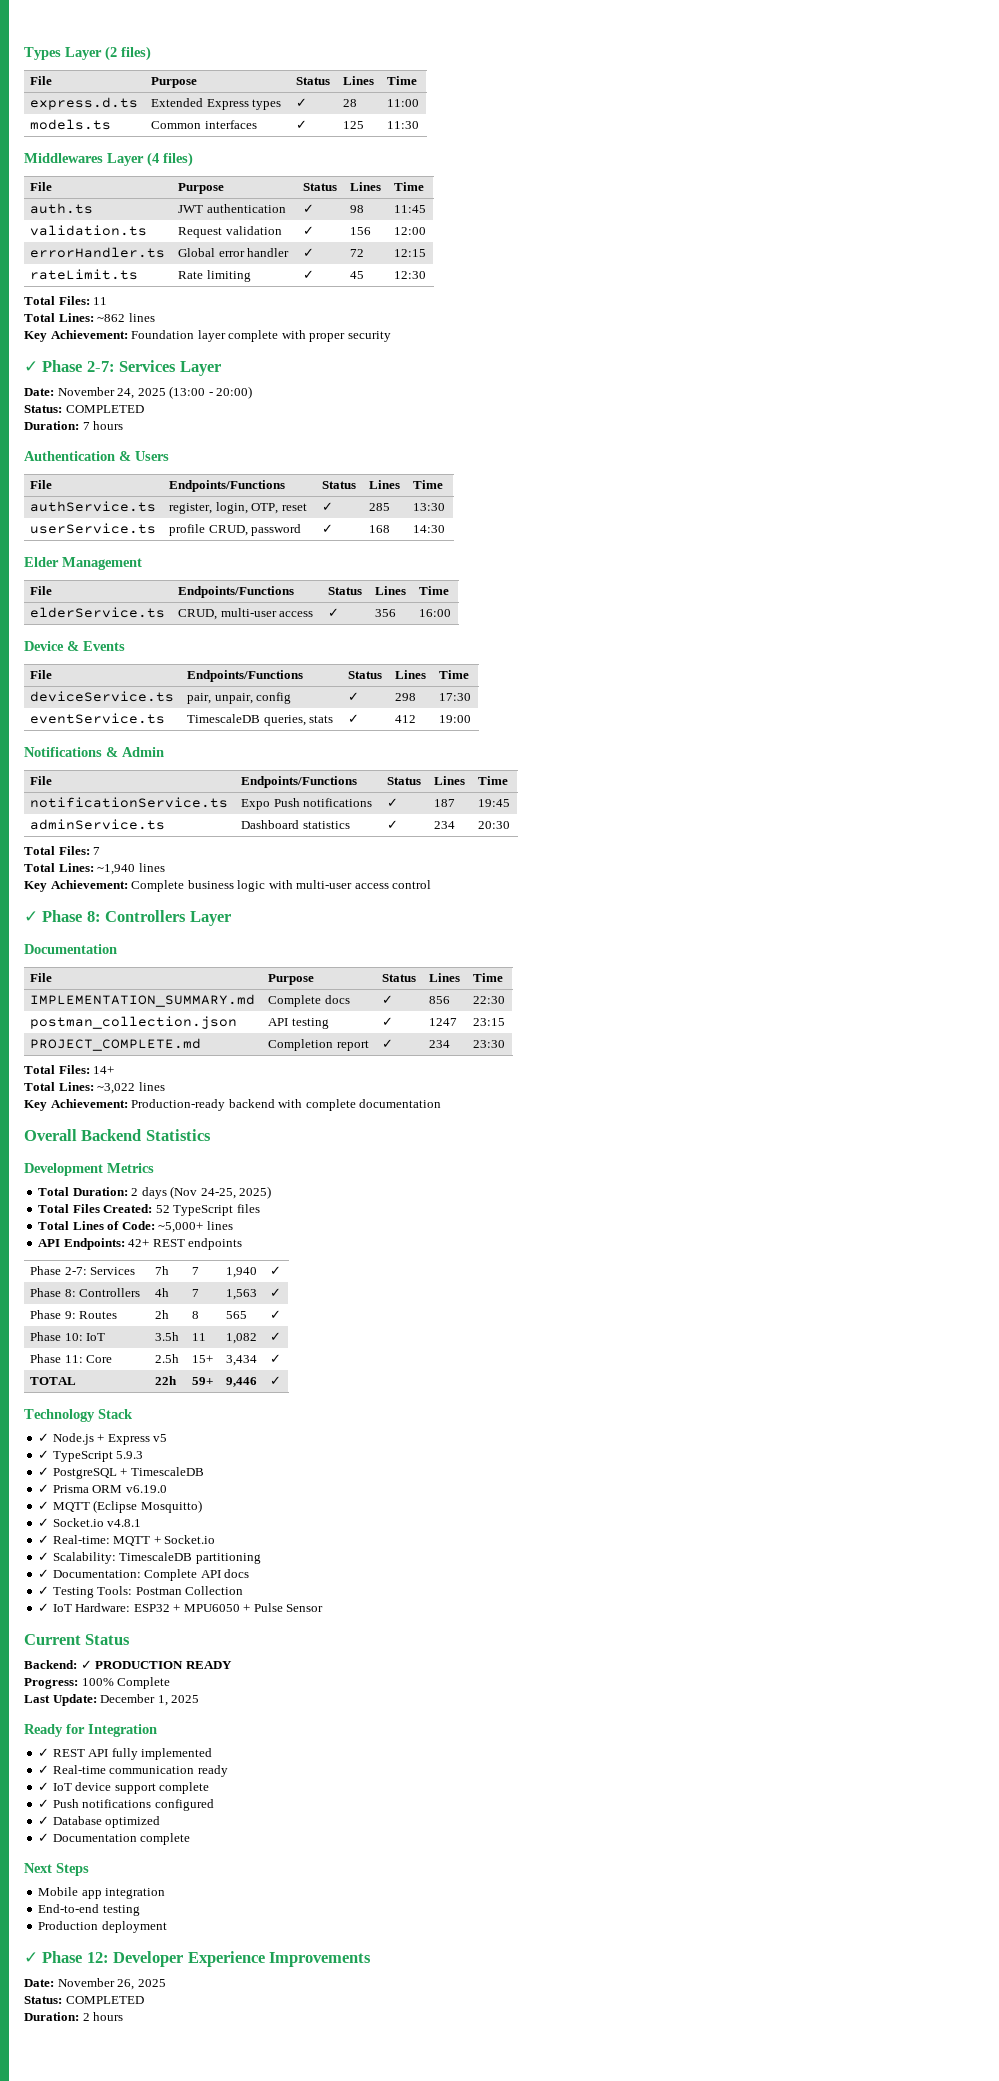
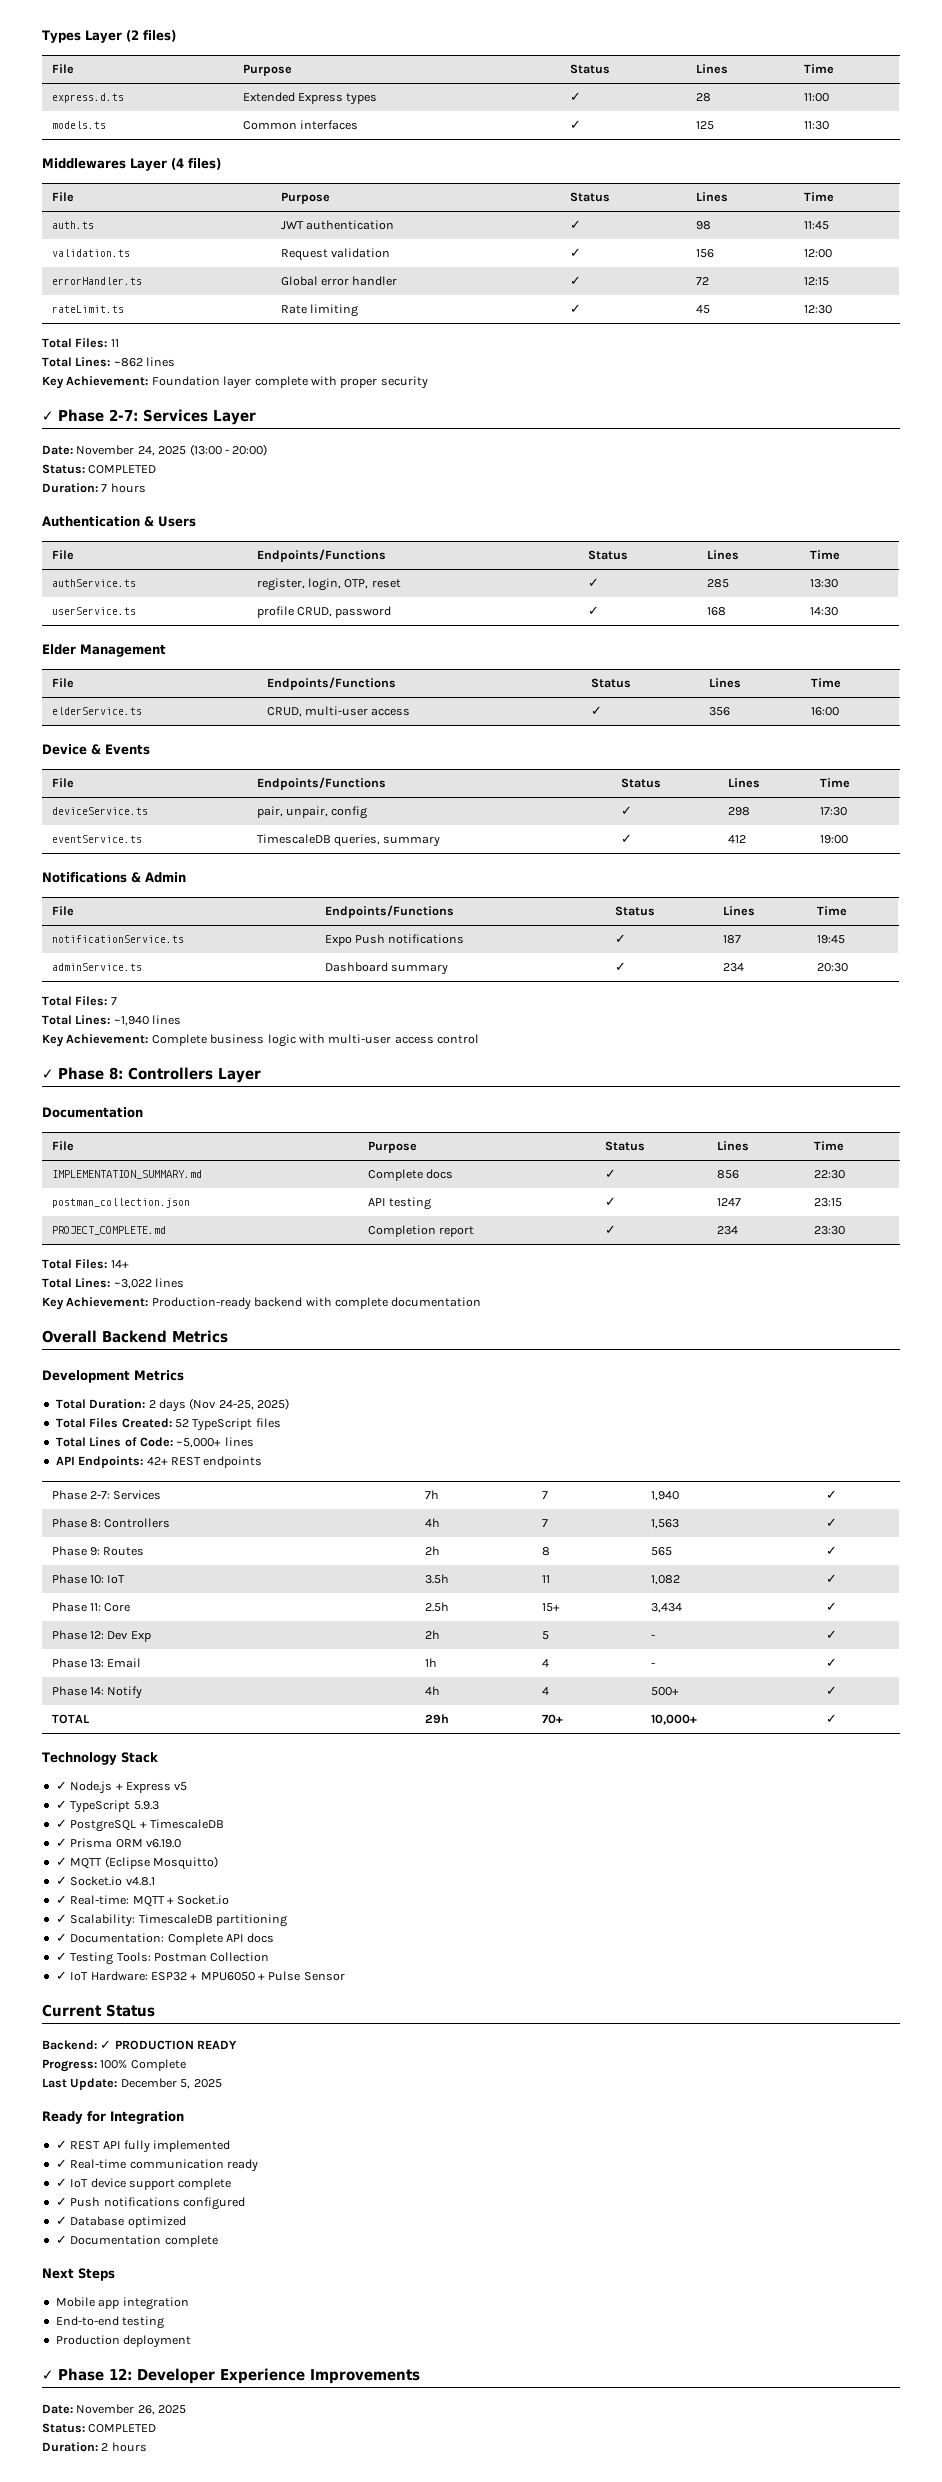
- eventService.ts | TimescaleDB queries, stats | ✓ | 412 | 19:00
+ eventService.ts | TimescaleDB queries, summary | ✓ | 412 | 19:00
- adminService.ts | Dashboard statistics | ✓ | 234 | 20:30
+ adminService.ts | Dashboard summary | ✓ | 234 | 20:30
- Overall Backend Statistics
+ Overall Backend Metrics
- TOTAL | 22h | 59+ | 9,446 | ✓
+ Phase 12: Dev Exp | 2h | 5 | - | ✓
+ Phase 13: Email | 1h | 4 | - | ✓
+ Phase 14: Notify | 4h | 4 | 500+ | ✓
+ TOTAL | 29h | 70+ | 10,000+ | ✓
- Last Update: December 1, 2025
+ Last Update: December 5, 2025

